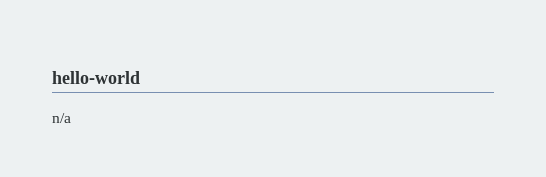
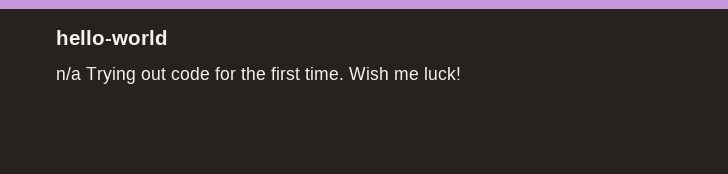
- n/a
+ n/a Trying out code for the first time. Wish me luck!

